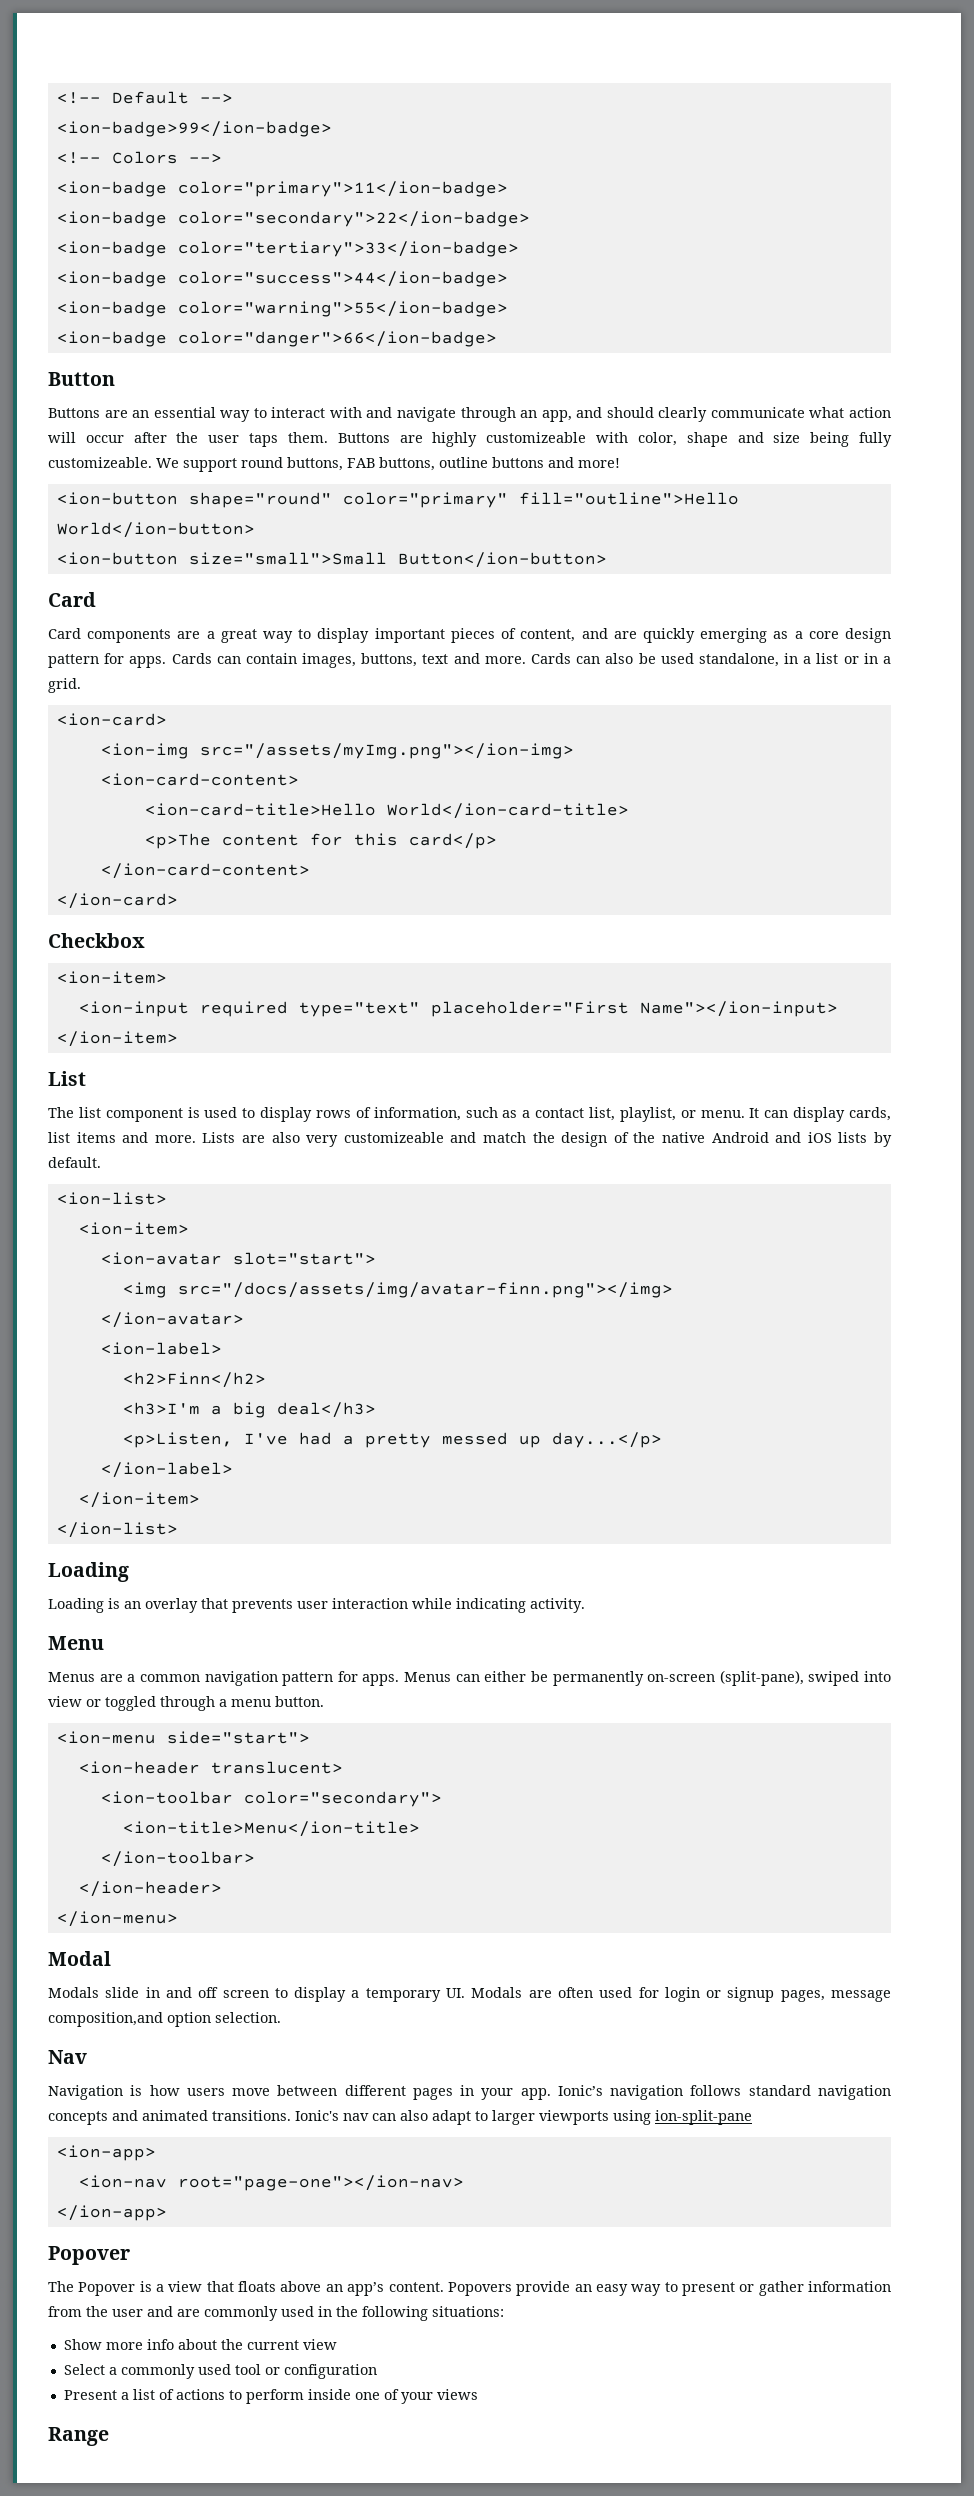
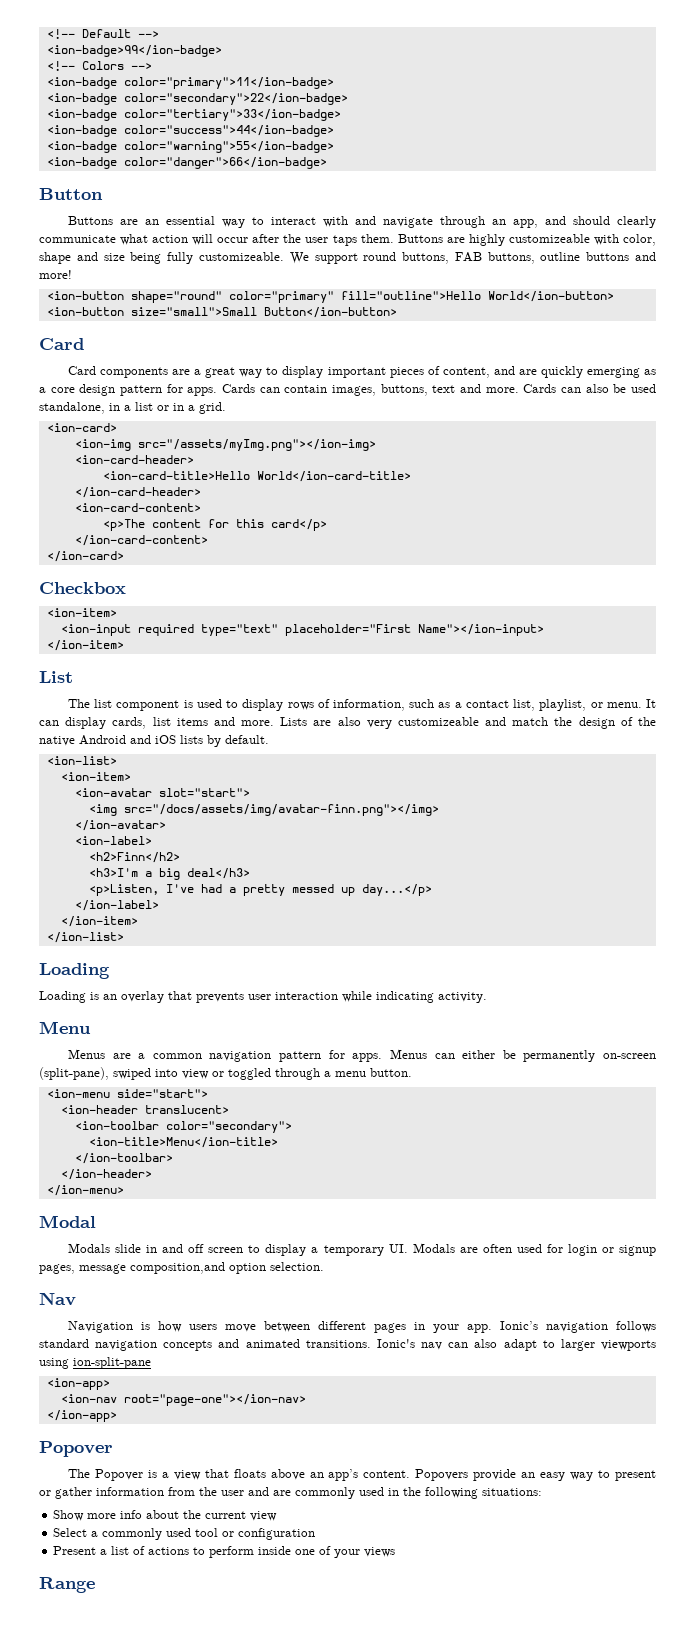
- <ion-card-content>
+ <ion-card-header>
+ </ion-card-header>
+ <ion-card-content>

